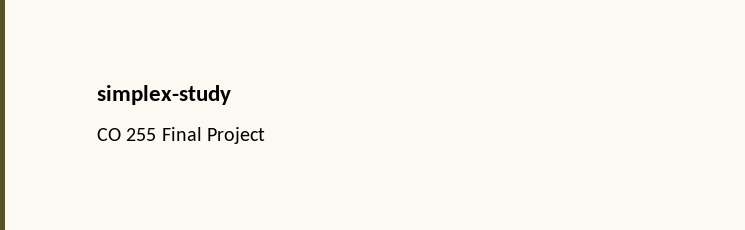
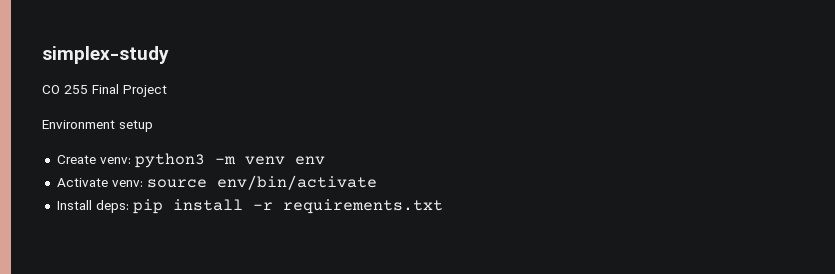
+ Environment setup
+ Create venv: python3 -m venv env
+ Activate venv: source env/bin/activate
+ Install deps: pip install -r requirements.txt

